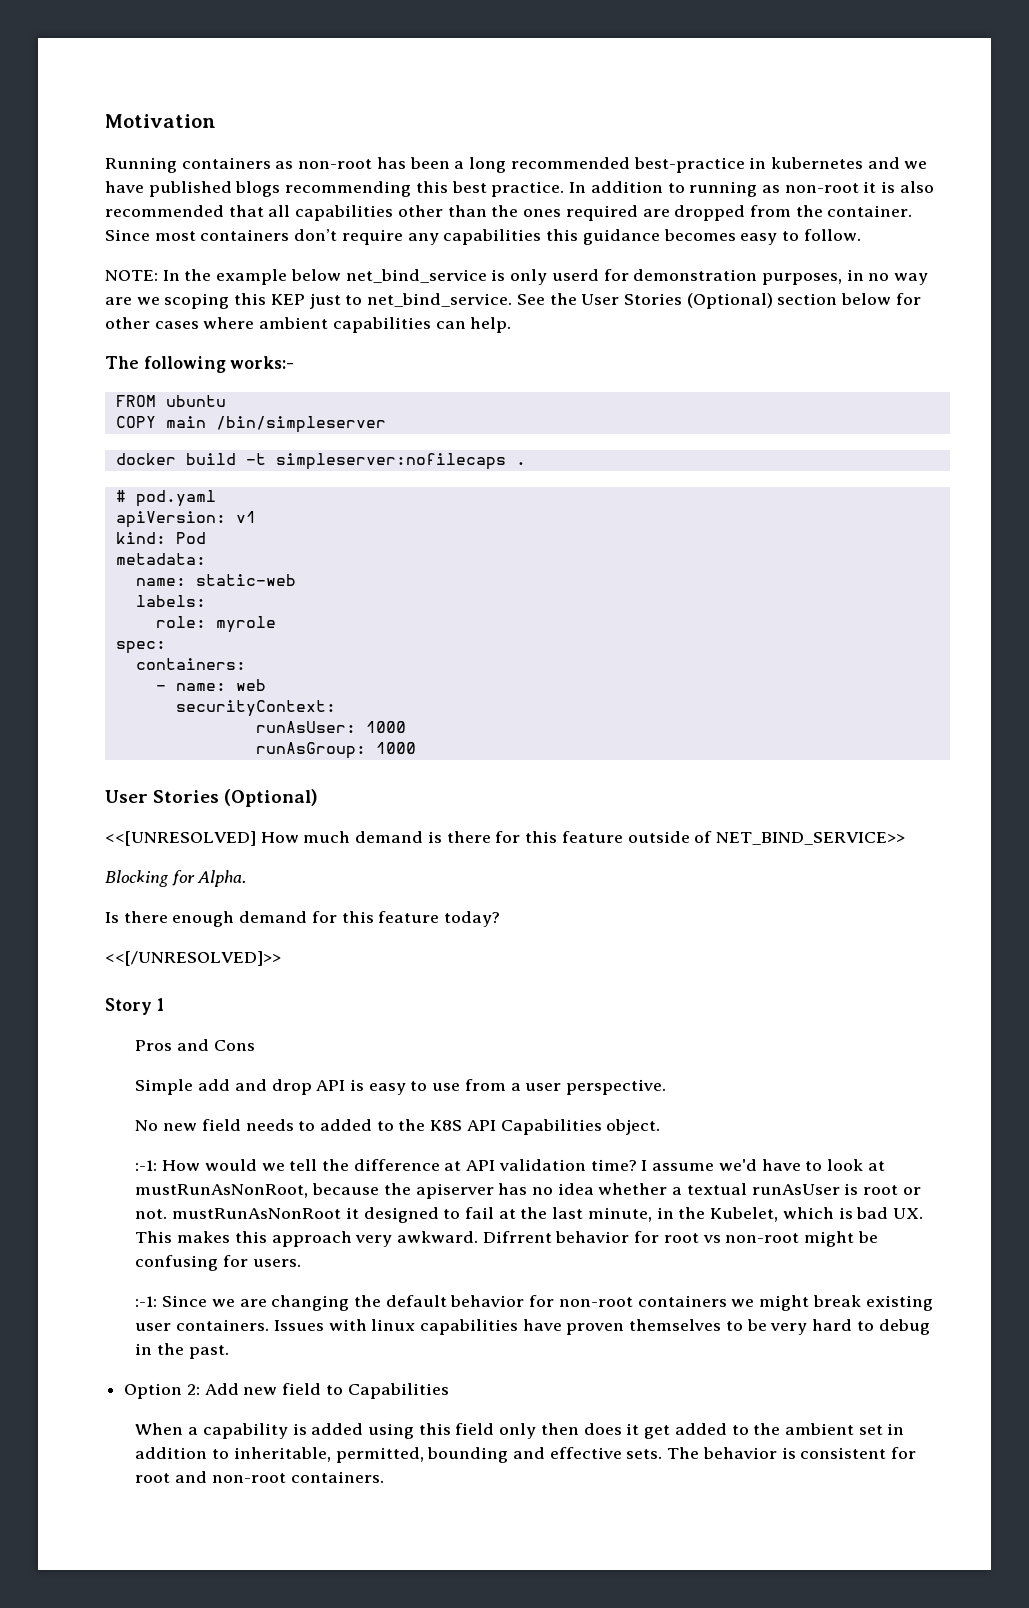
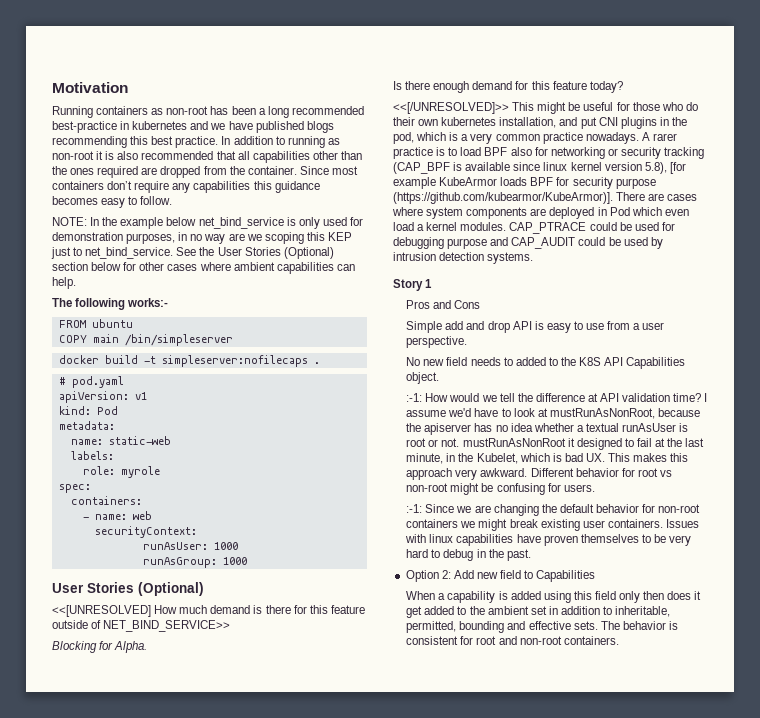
- NOTE: In the example below net_bind_service is only userd for demonstration purposes, in no way are we scoping this KEP just to net_bind_service.
+ NOTE: In the example below net_bind_service is only used for demonstration purposes, in no way are we scoping this KEP just to net_bind_service.
- <<[/UNRESOLVED]>>
+ <<[/UNRESOLVED]>> This might be useful for those who do their own kubernetes installation, and put CNI plugins in the pod, which is a very common practice nowadays. A rarer practice is to load BPF also for networking or security tracking (CAP_BPF is available since linux kernel version 5.8), [for example KubeArmor loads BPF for security purpose (https://github.com/kubearmor/KubeArmor)]. There are cases where system components are deployed in Pod which even load a kernel modules. CAP_PTRACE could be used for debugging purpose and CAP_AUDIT could be used by intrusion detection systems.
- Difrrent behavior for root vs non-root might be confusing for users.
+ Different behavior for root vs non-root might be confusing for users.

